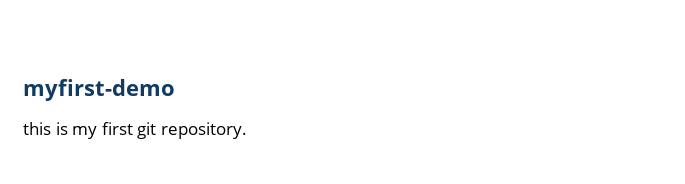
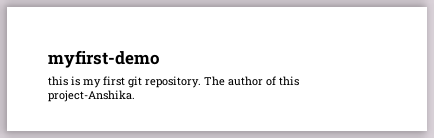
+ The author of this project-Anshika.

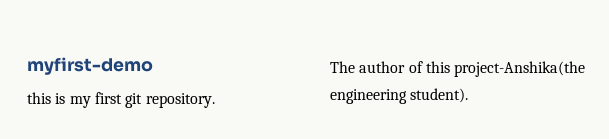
- this is my first git repository. The author of this project-Anshika.
+ this is my first git repository.
+ The author of this project-Anshika(the engineering student).

